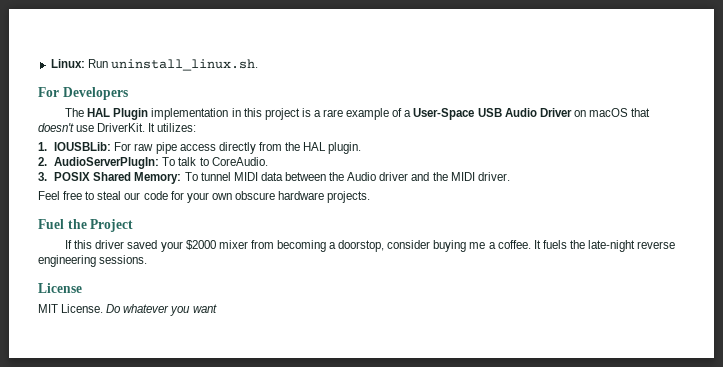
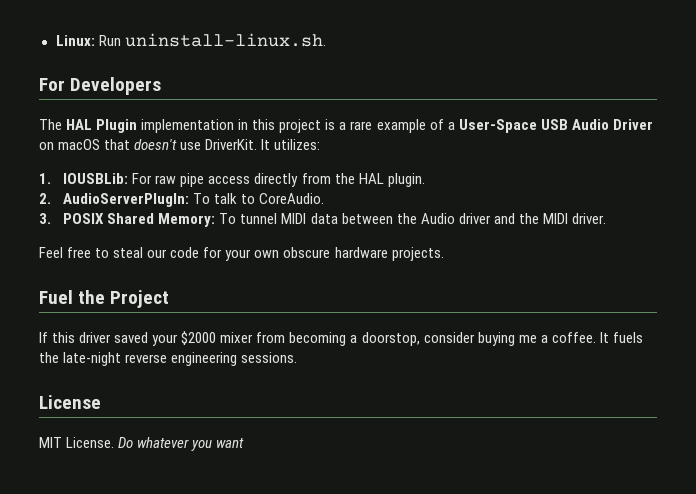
- Linux: Run uninstall_linux.sh.
+ Linux: Run uninstall-linux.sh.

